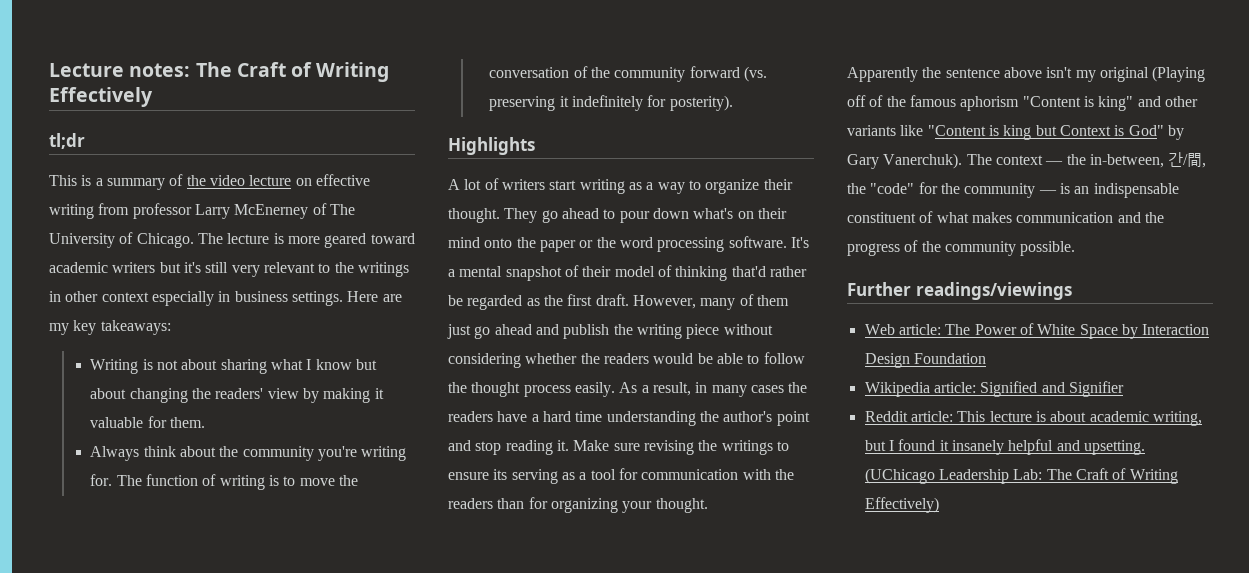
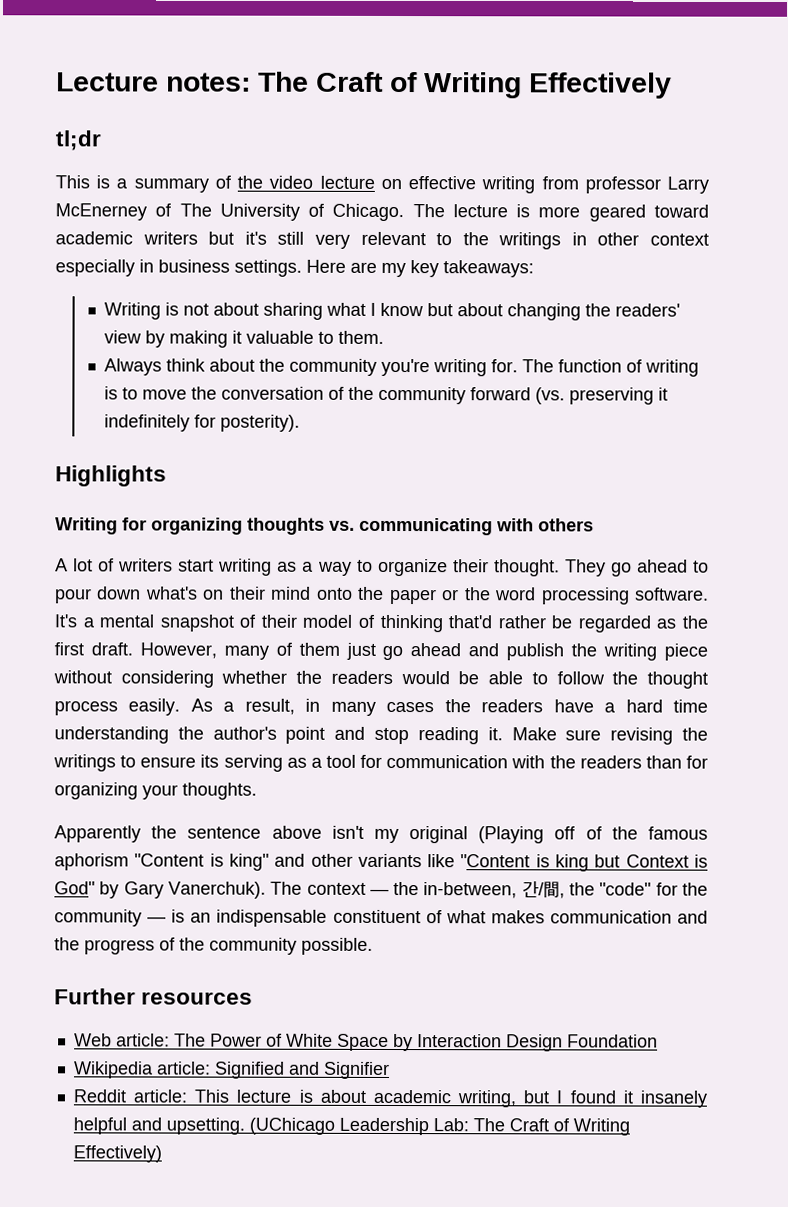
- Writing is not about sharing what I know but about changing the readers' view by making it valuable for them.
+ Writing is not about sharing what I know but about changing the readers' view by making it valuable to them.
+ Writing for organizing thoughts vs. communicating with others
- Make sure revising the writings to ensure its serving as a tool for communication with the readers than for organizing your thought.
+ Make sure revising the writings to ensure its serving as a tool for communication with the readers than for organizing your thoughts.
- Further readings/viewings
+ Further resources

